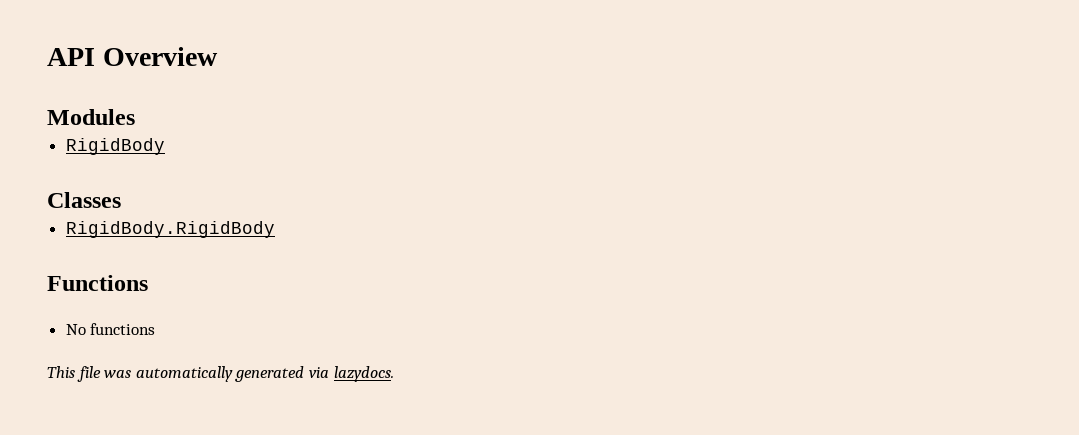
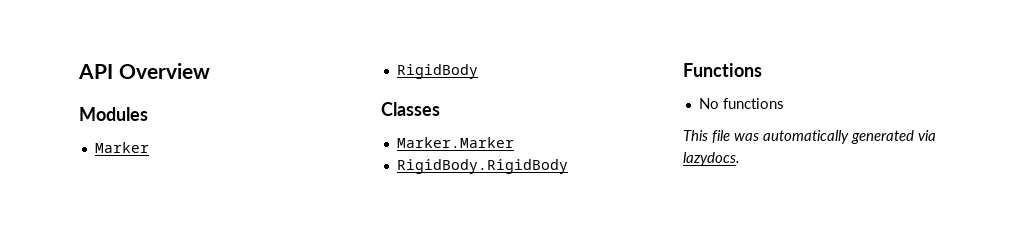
+ Marker
+ Marker.Marker

